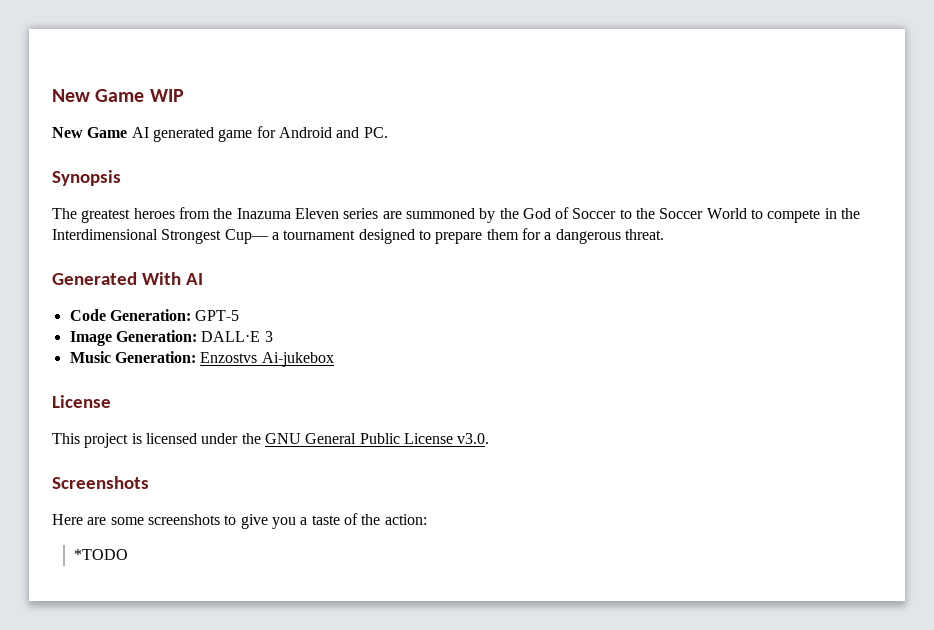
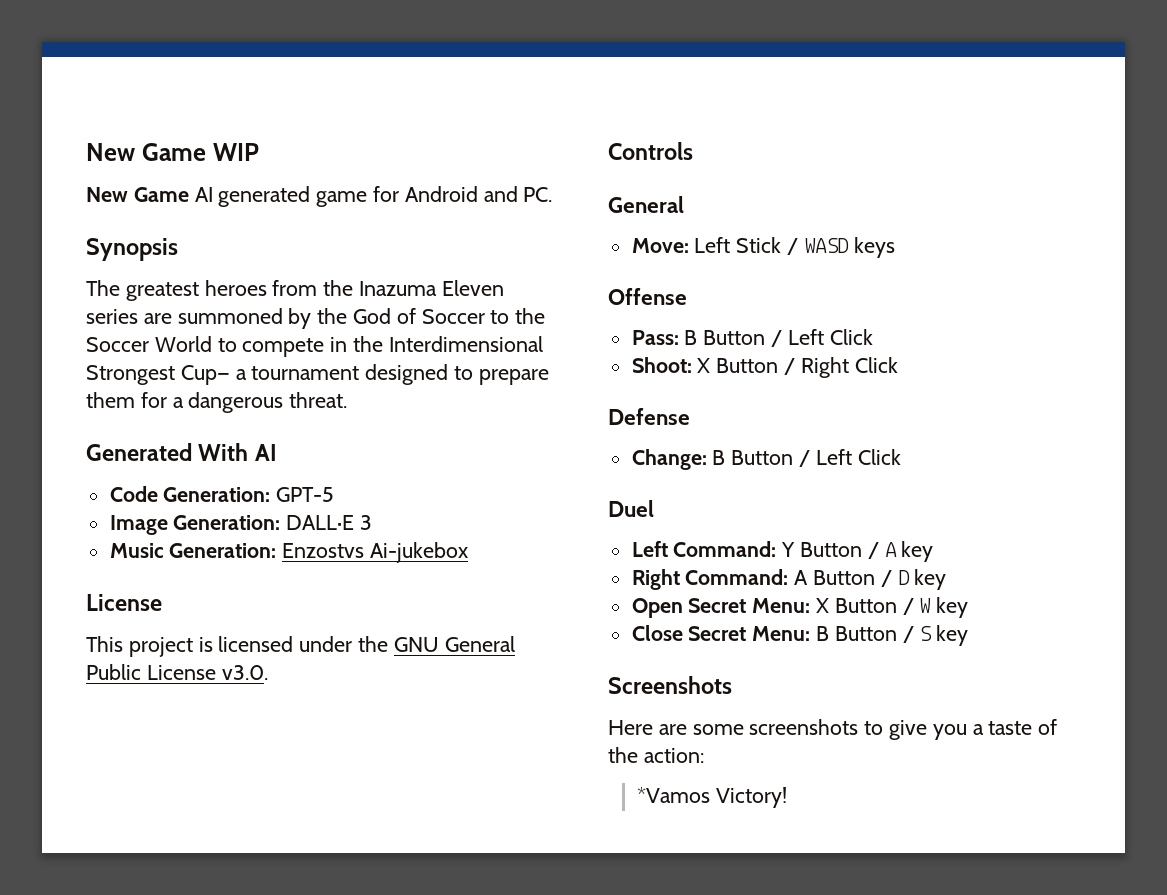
+ Controls
+ General
+ Move: Left Stick / WASD keys
+ Offense
+ Pass: B Button / Left Click
+ Shoot: X Button / Right Click
+ Defense
+ Change: B Button / Left Click
+ Duel
+ Left Command: Y Button / A key
+ Right Command: A Button / D key
+ Open Secret Menu: X Button / W key
+ Close Secret Menu: B Button / S key
- *TODO
+ *Vamos Victory!

